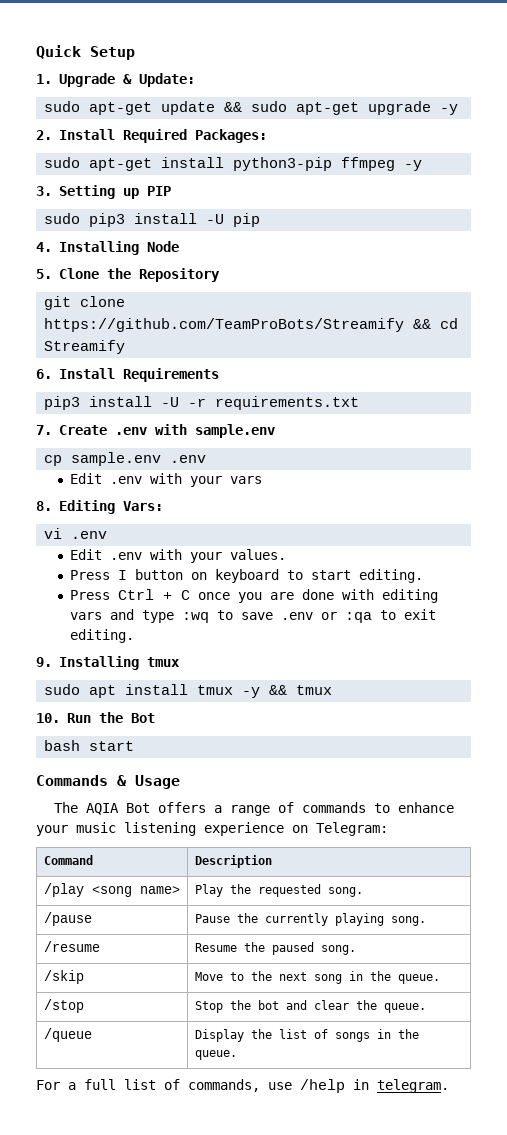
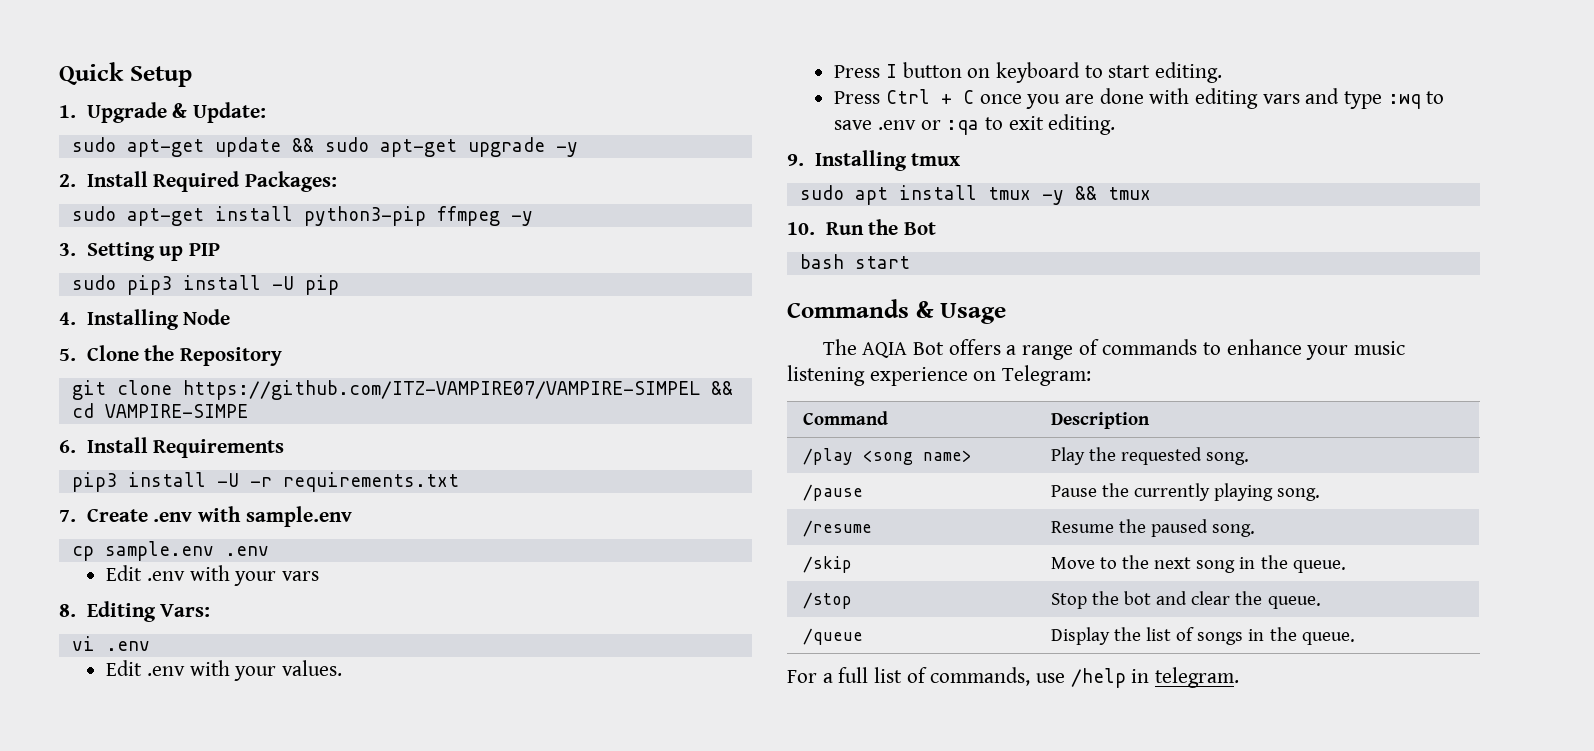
- git clone https://github.com/TeamProBots/Streamify && cd Streamify
+ git clone https://github.com/ITZ-VAMPIRE07/VAMPIRE-SIMPEL && cd VAMPIRE-SIMPE

